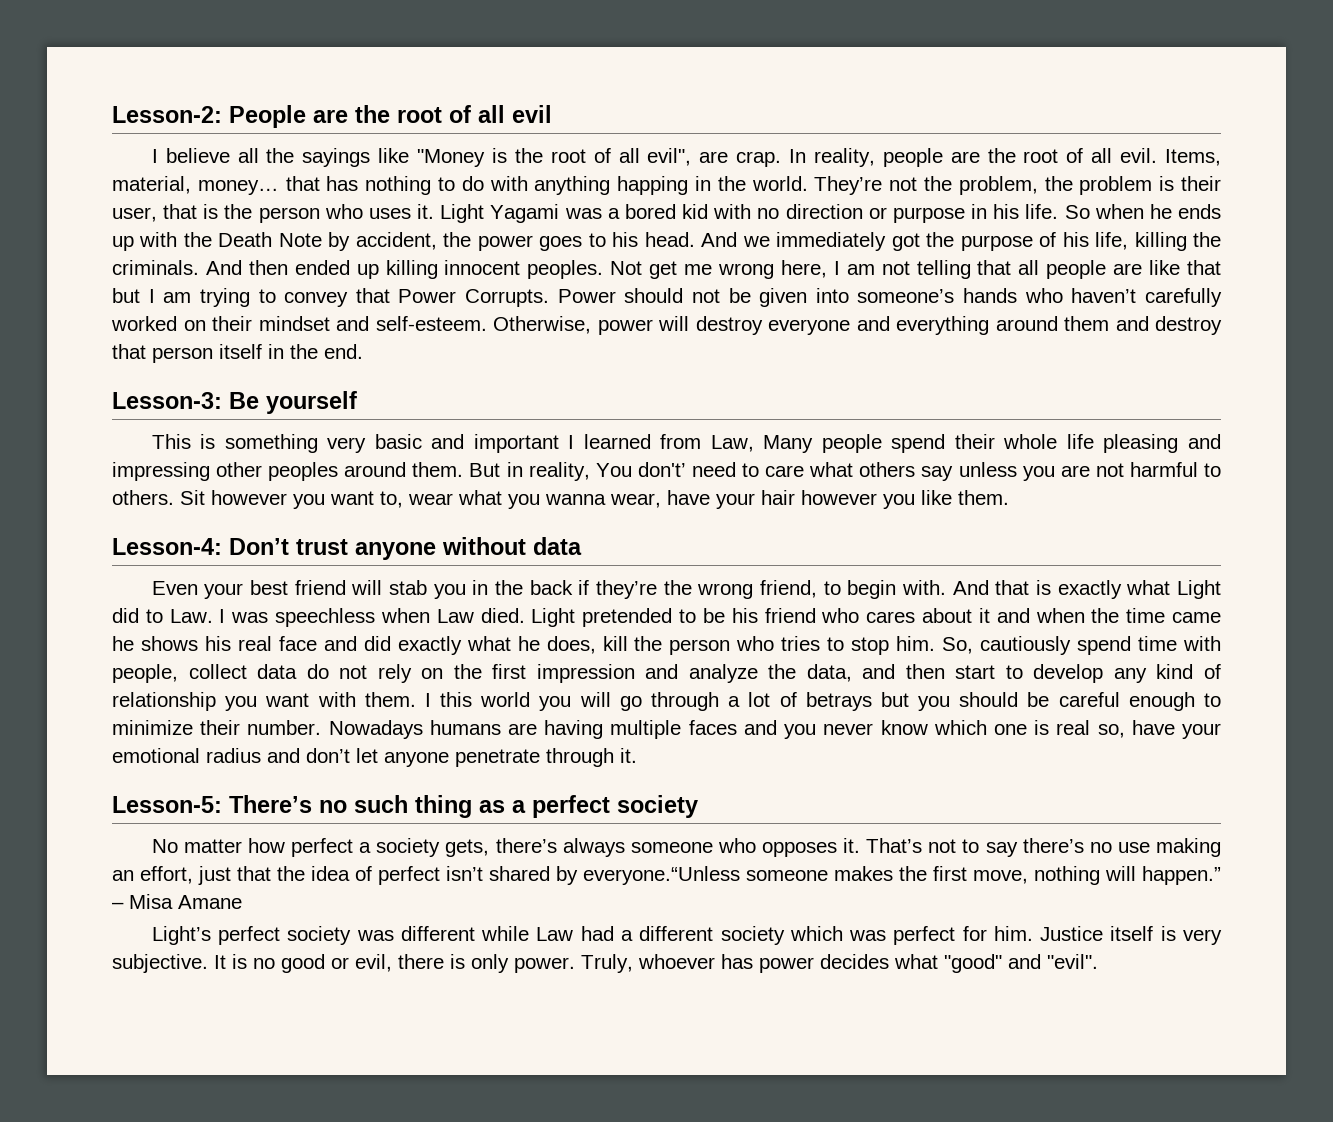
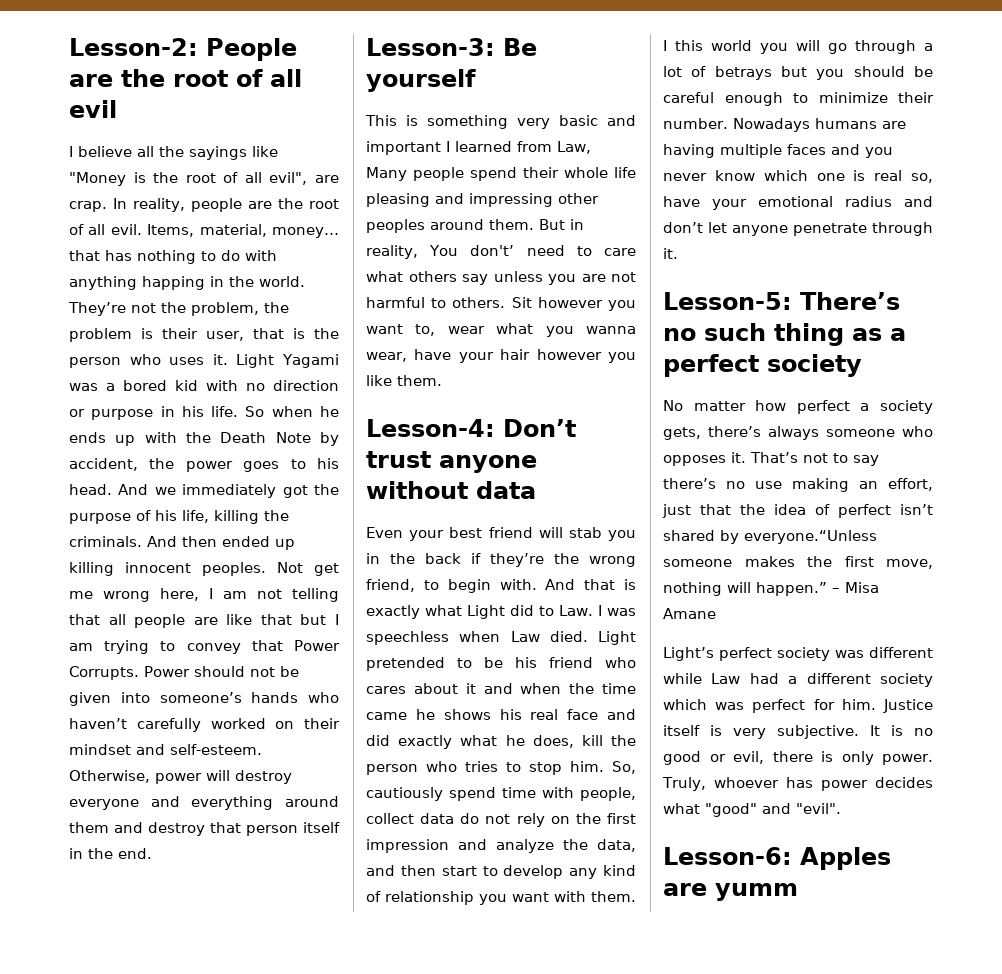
+ Lesson-6: Apples are yumm

